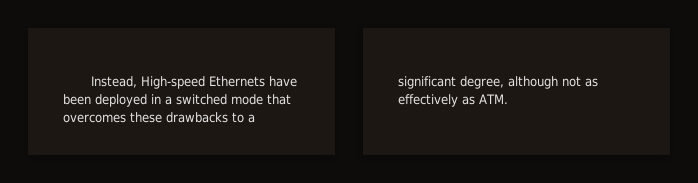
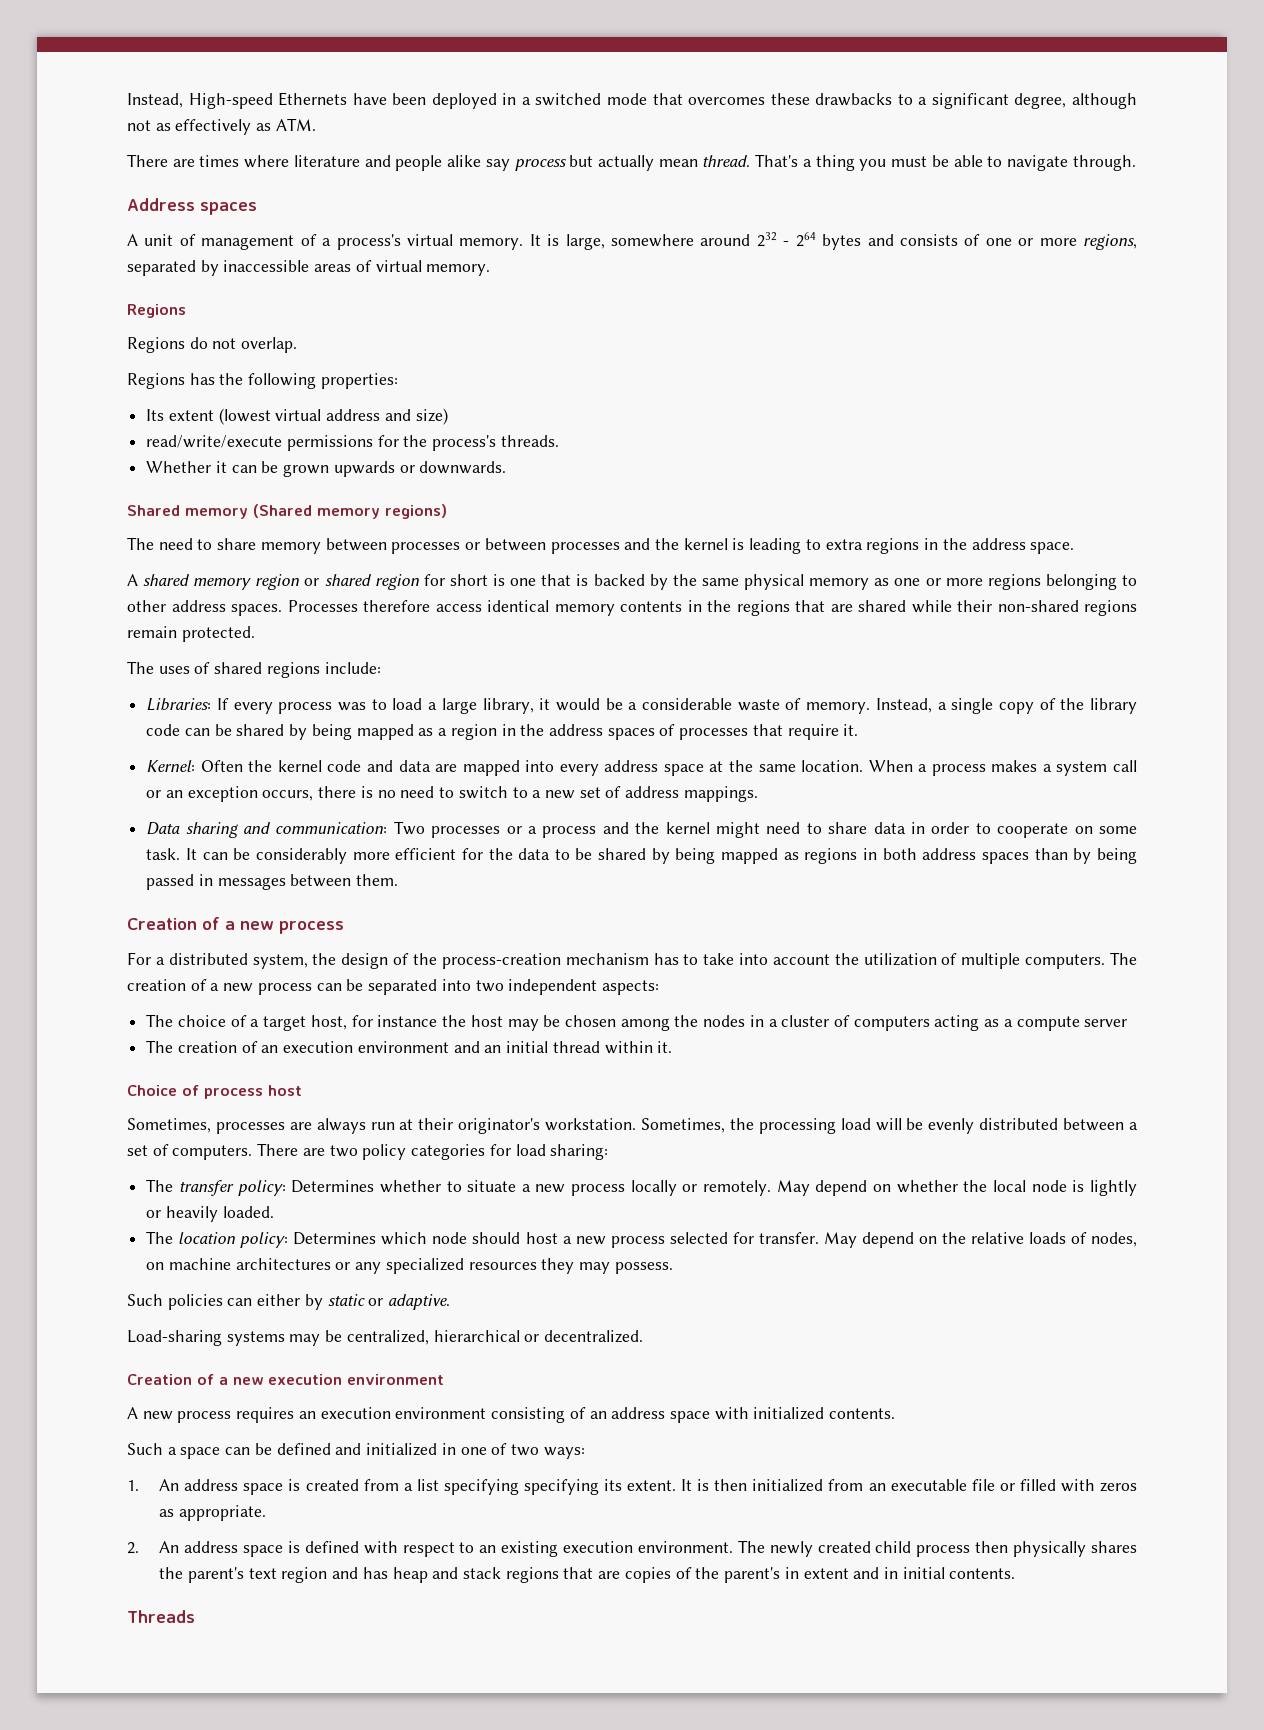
+ There are times where literature and people alike say process but actually mean thread. That's a thing you must be able to navigate through.
+ Address spaces
+ A unit of management of a process's virtual memory. It is large, somewhere around 232 - 264 bytes and consists of one or more regions, separated by inaccessible areas of virtual memory.
+ Regions
+ Regions do not overlap.
+ Regions has the following properties:
+ Its extent (lowest virtual address and size)
+ read/write/execute permissions for the process's threads.
+ Whether it can be grown upwards or downwards.
+ Shared memory (Shared memory regions)
+ The need to share memory between processes or between processes and the kernel is leading to extra regions in the address space.
+ A shared memory region or shared region for short is one that is backed by the same physical memory as one or more regions belonging to other address spaces. Processes therefore access identical memory contents in the regions that are shared while their non-shared regions remain protected.
+ The uses of shared regions include:
+ Libraries: If every process was to load a large library, it would be a considerable waste of memory. Instead, a single copy of the library code can be shared by being mapped as a region in the address spaces of processes that require it.
+ Kernel: Often the kernel code and data are mapped into every address space at the same location. When a process makes a system call or an exception occurs, there is no need to switch to a new set of address mappings.
+ Data sharing and communication: Two processes or a process and the kernel might need to share data in order to cooperate on some task. It can be considerably more efficient for the data to be shared by being mapped as regions in both address spaces than by being passed in messages between them.
+ Creation of a new process
+ For a distributed system, the design of the process-creation mechanism has to take into account the utilization of multiple computers. The creation of a new process can be separated into two independent aspects:
+ The choice of a target host, for instance the host may be chosen among the nodes in a cluster of computers acting as a compute server
+ The creation of an execution environment and an initial thread within it.
+ Choice of process host
+ Sometimes, processes are always run at their originator's workstation. Sometimes, the processing load will be evenly distributed between a set of computers. There are two policy categories for load sharing:
+ The transfer policy: Determines whether to situate a new process locally or remotely. May depend on whether the local node is lightly or heavily loaded.
+ The location policy: Determines which node should host a new process selected for transfer. May depend on the relative loads of nodes, on machine architectures or any specialized resources they may possess.
+ Such policies can either by static or adaptive.
+ Load-sharing systems may be centralized, hierarchical or decentralized.
+ Creation of a new execution environment
+ A new process requires an execution environment consisting of an address space with initialized contents.
+ Such a space can be defined and initialized in one of two ways:
+ 1. An address space is created from a list specifying specifying its extent. It is then initialized from an executable file or filled with zeros as appropriate.
+ 2. An address space is defined with respect to an existing execution environment. The newly created child process then physically shares the parent's text region and has heap and stack regions that are copies of the parent's in extent and in initial contents.
+ Threads

